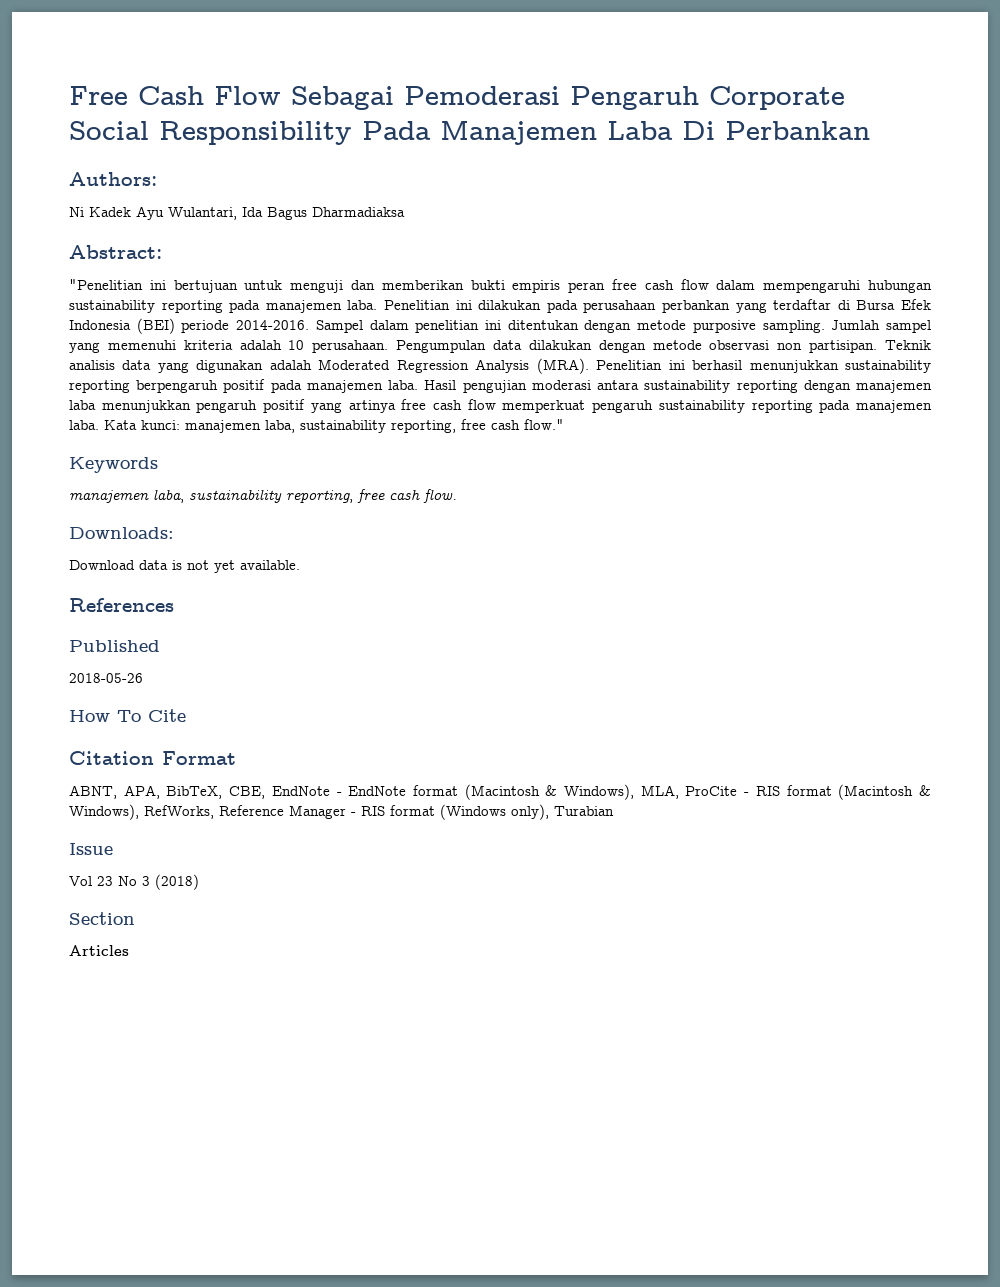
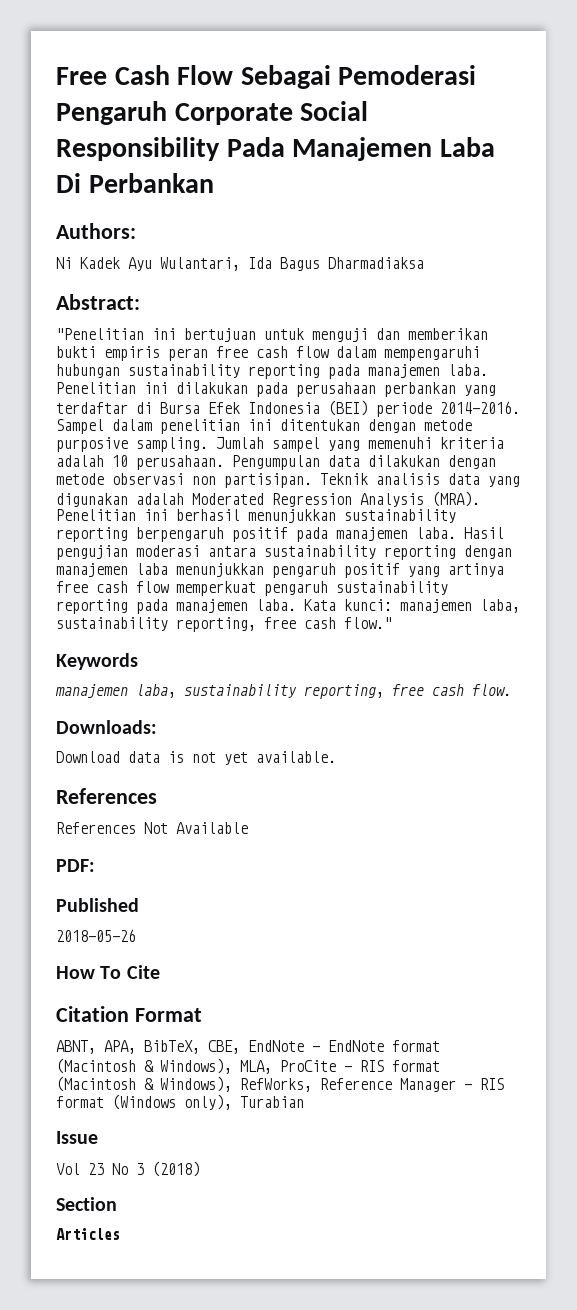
+ References Not Available
+ PDF:

